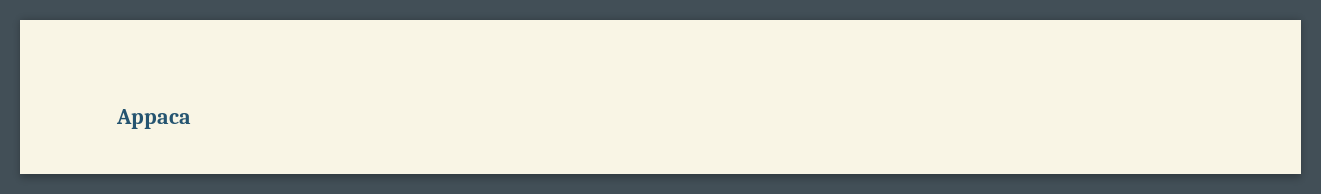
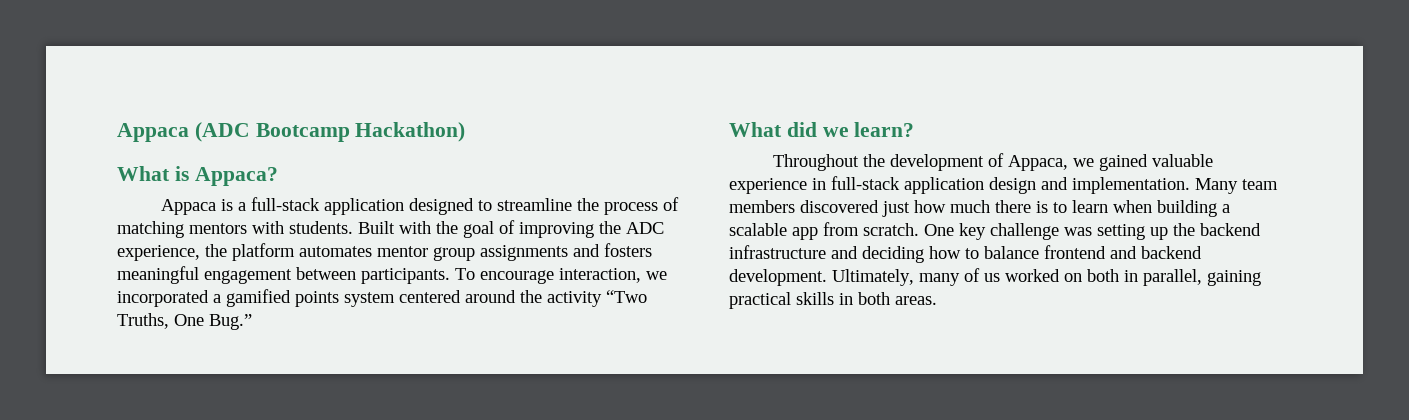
- Appaca
+ Appaca (ADC Bootcamp Hackathon)
+ What is Appaca?
+ Appaca is a full-stack application designed to streamline the process of matching mentors with students. Built with the goal of improving the ADC experience, the platform automates mentor group assignments and fosters meaningful engagement between participants. To encourage interaction, we incorporated a gamified points system centered around the activity “Two Truths, One Bug.”
+ What did we learn?
+ Throughout the development of Appaca, we gained valuable experience in full-stack application design and implementation. Many team members discovered just how much there is to learn when building a scalable app from scratch. One key challenge was setting up the backend infrastructure and deciding how to balance frontend and backend development. Ultimately, many of us worked on both in parallel, gaining practical skills in both areas.

